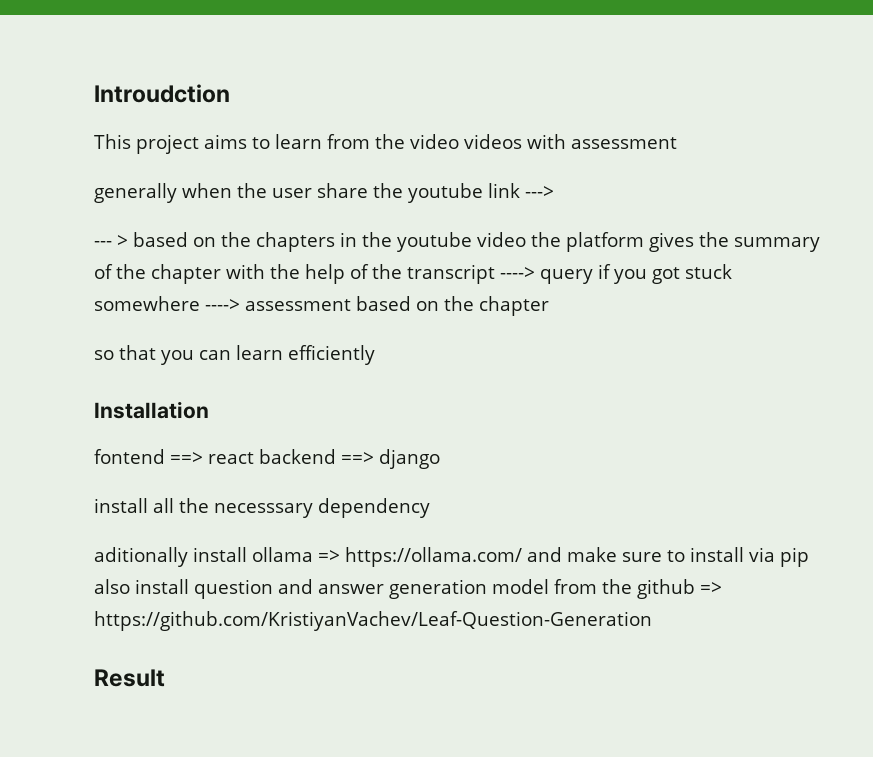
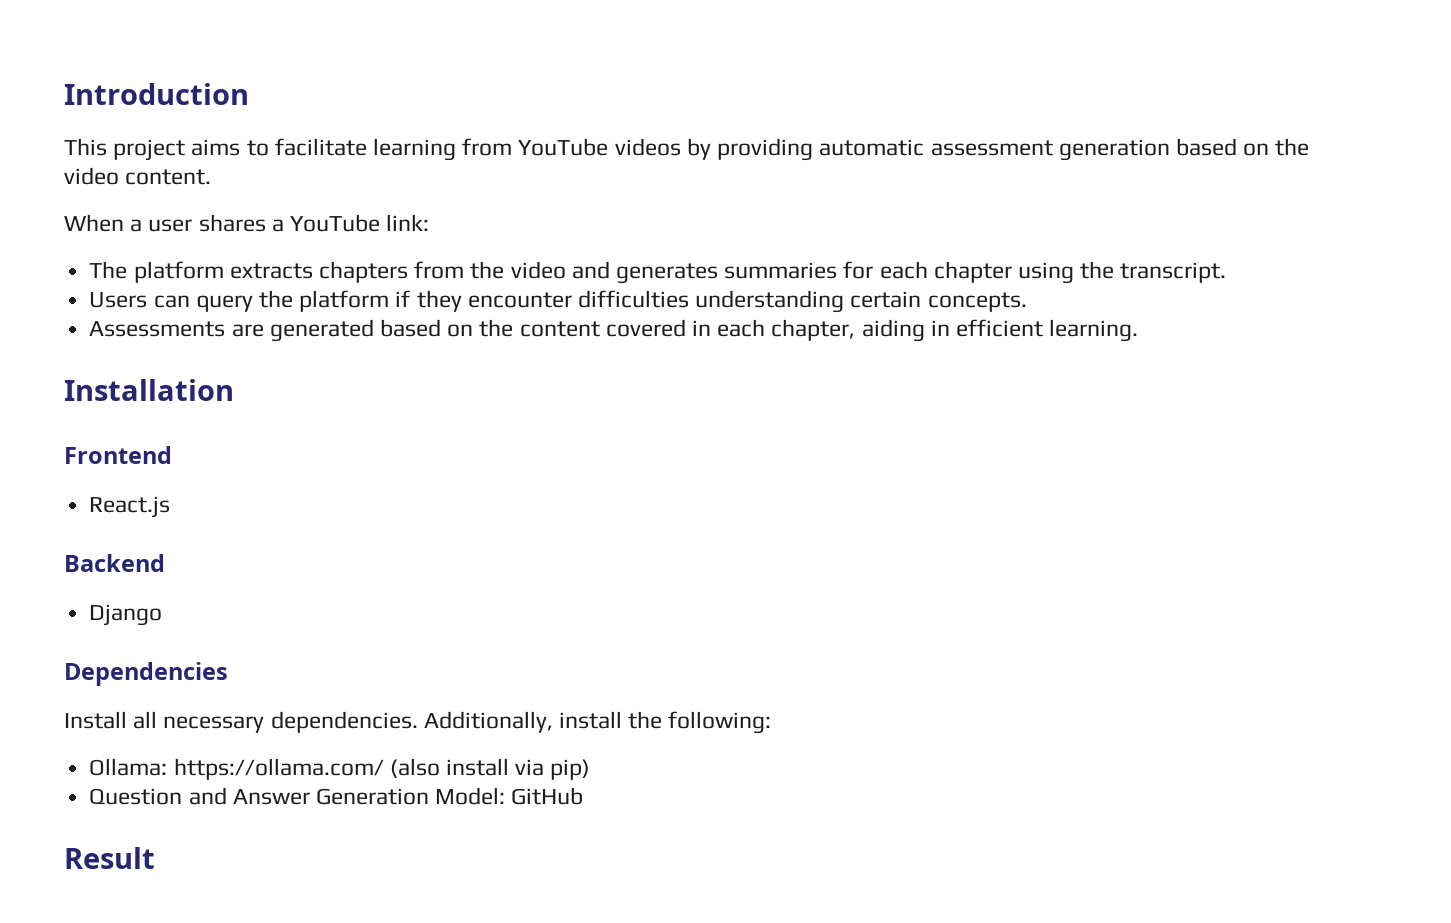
- Introudction
+ Introduction
- This project aims to learn from the video videos with assessment
- generally when the user share the youtube link --->
- --- > based on the chapters in the youtube video the platform gives the summary of the chapter with the help of the transcript ----> query if you got stuck somewhere ----> assessment based on the chapter
- so that you can learn efficiently
+ This project aims to facilitate learning from YouTube videos by providing automatic assessment generation based on the video content.
+ When a user shares a YouTube link:
+ The platform extracts chapters from the video and generates summaries for each chapter using the transcript.
+ Users can query the platform if they encounter difficulties understanding certain concepts.
+ Assessments are generated based on the content covered in each chapter, aiding in efficient learning.
  Installation
- fontend ==> react backend ==> django
- install all the necesssary dependency
- aditionally install ollama => https://ollama.com/ and make sure to install via pip also install question and answer generation model from the github => https://github.com/KristiyanVachev/Leaf-Question-Generation
+ Frontend
+ React.js
+ Backend
+ Django
+ Dependencies
+ Install all necessary dependencies. Additionally, install the following:
+ Ollama: https://ollama.com/ (also install via pip)
+ Question and Answer Generation Model: GitHub

